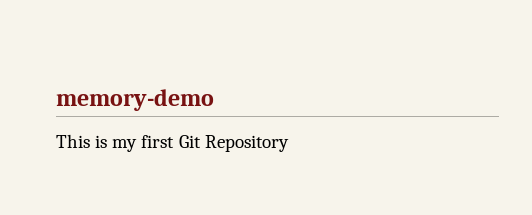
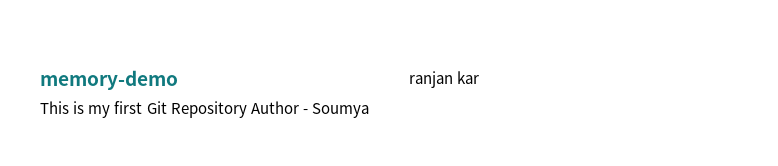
- This is my first Git Repository
+ This is my first Git Repository Author - Soumya ranjan kar

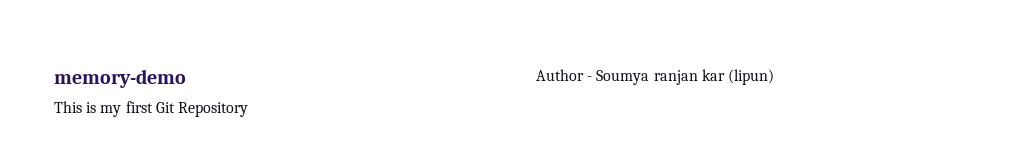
- This is my first Git Repository Author - Soumya ranjan kar
+ This is my first Git Repository
+ Author - Soumya ranjan kar (lipun)

